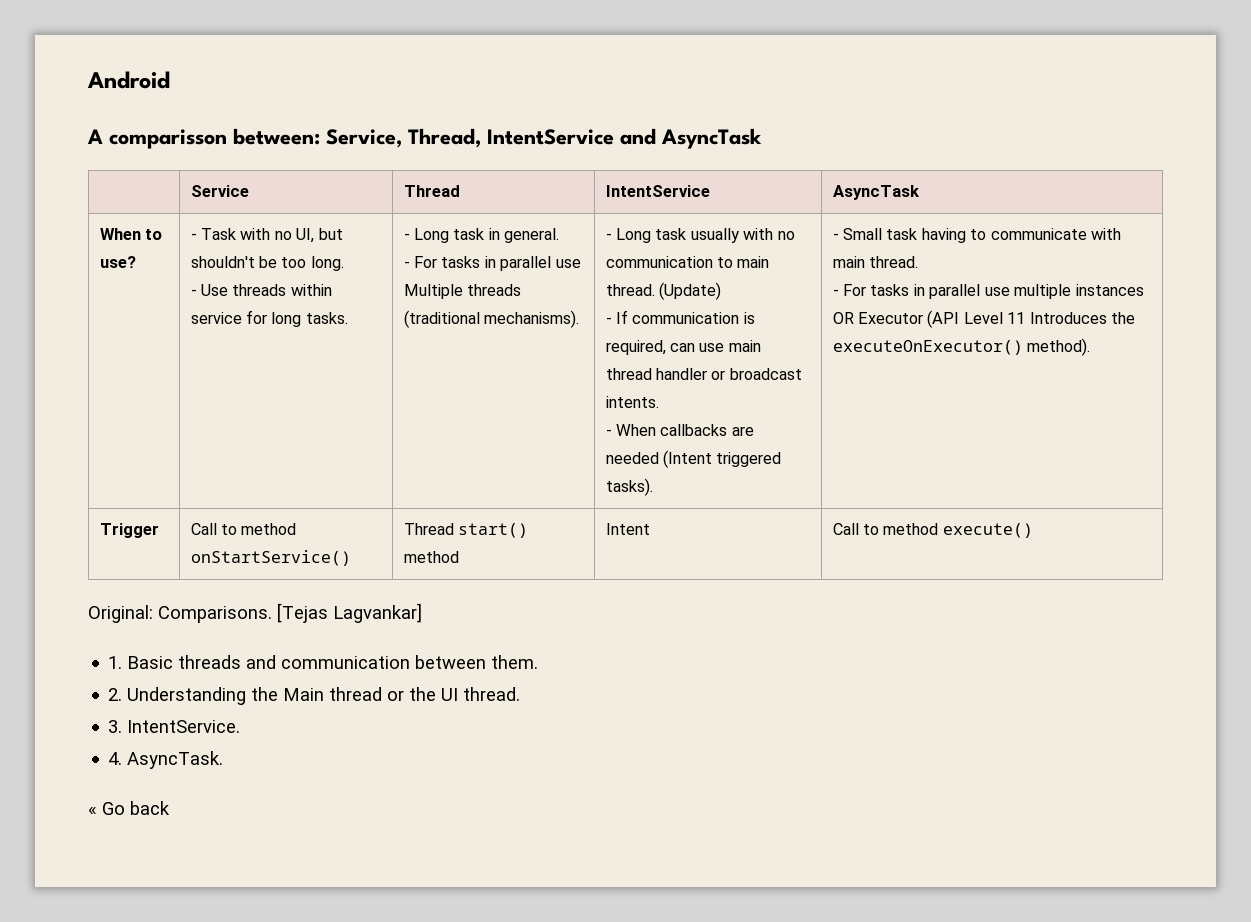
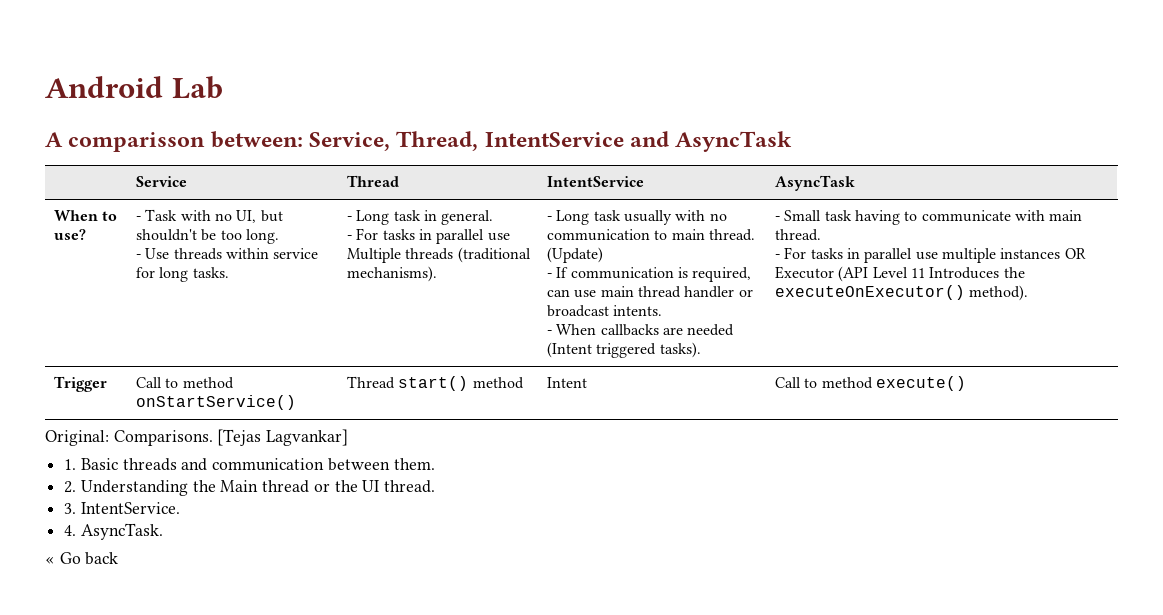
- Android
+ Android Lab

